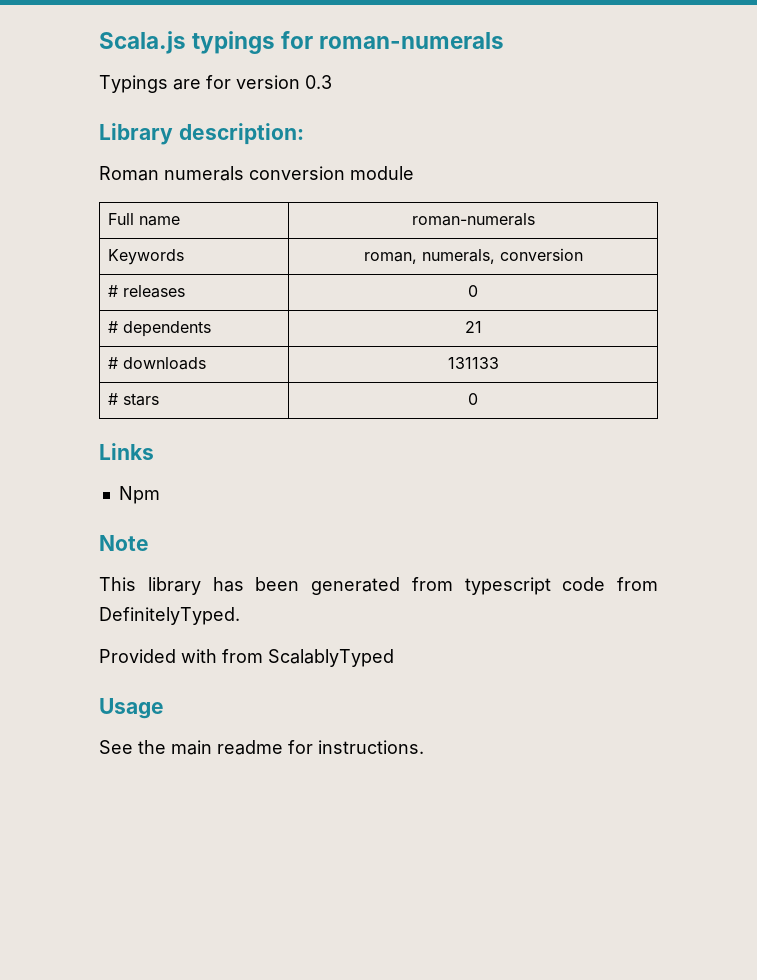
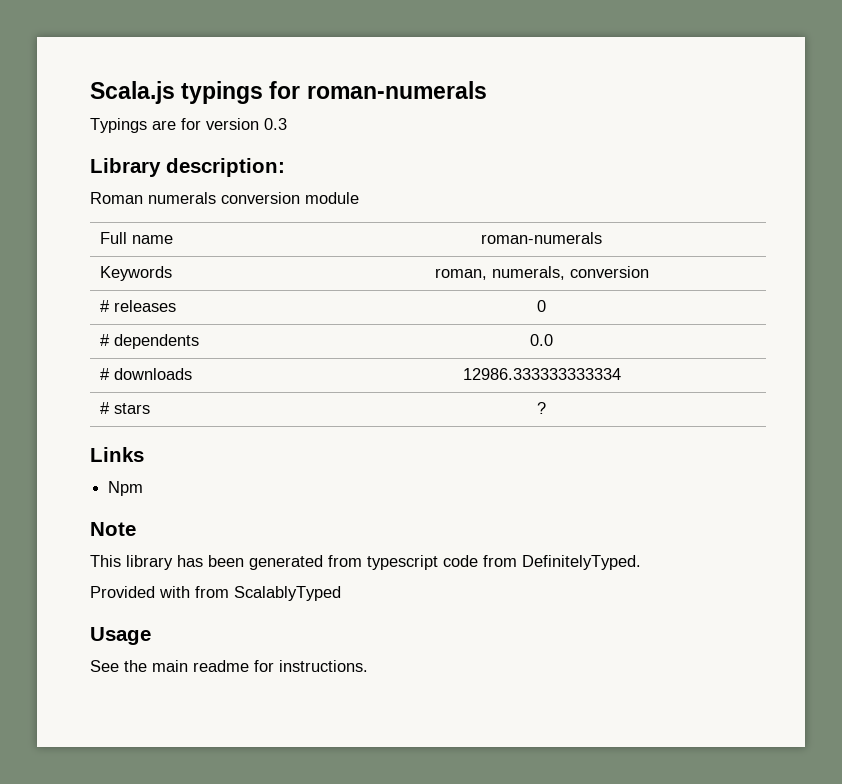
- # dependents | 21
+ # dependents | 0.0
- # downloads | 131133
+ # downloads | 12986.333333333334
- # stars | 0
+ # stars | ?

